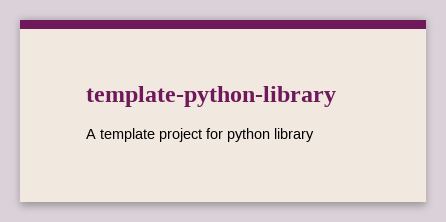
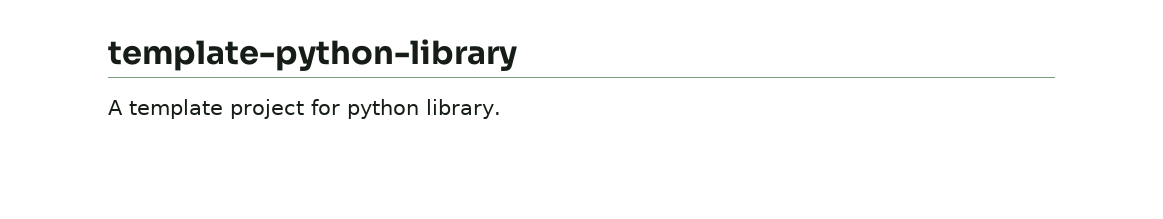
- A template project for python library
+ A template project for python library.

